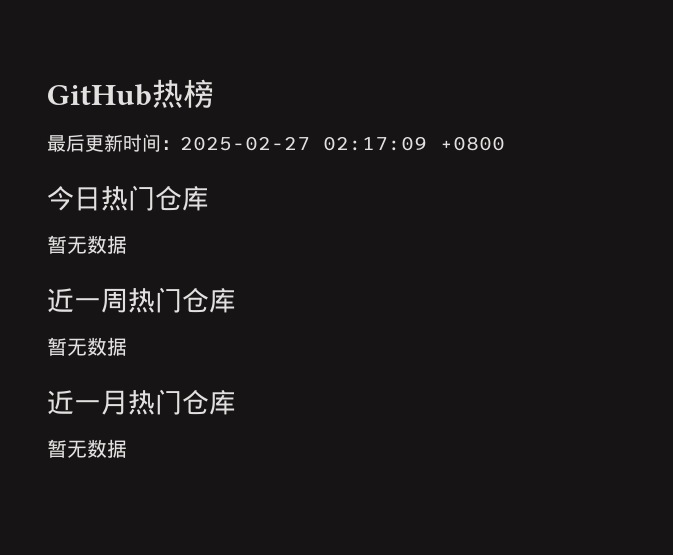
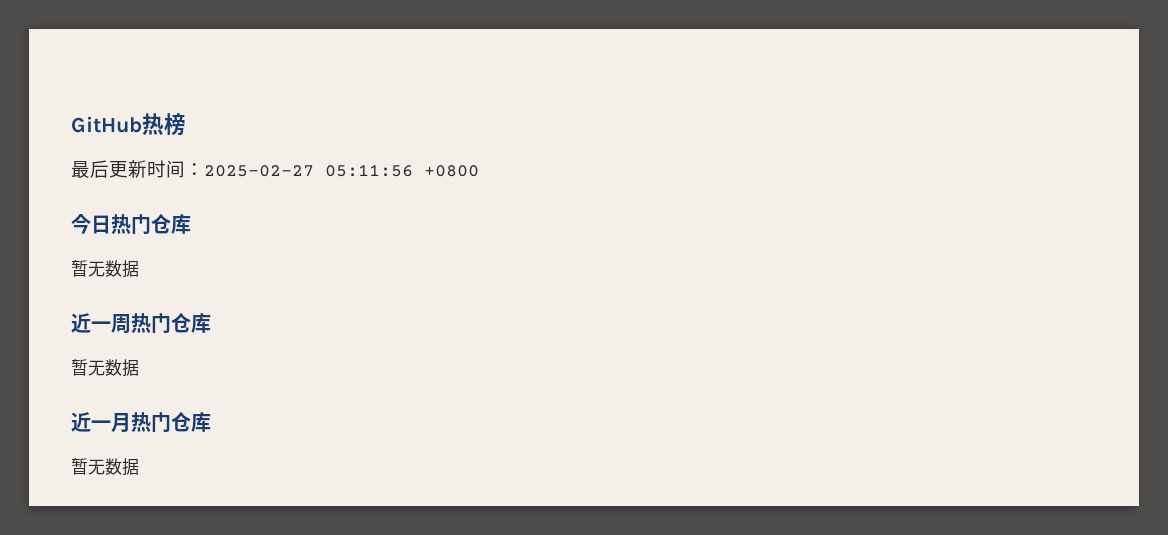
- 最后更新时间：2025-02-27 02:17:09 +0800
+ 最后更新时间：2025-02-27 05:11:56 +0800

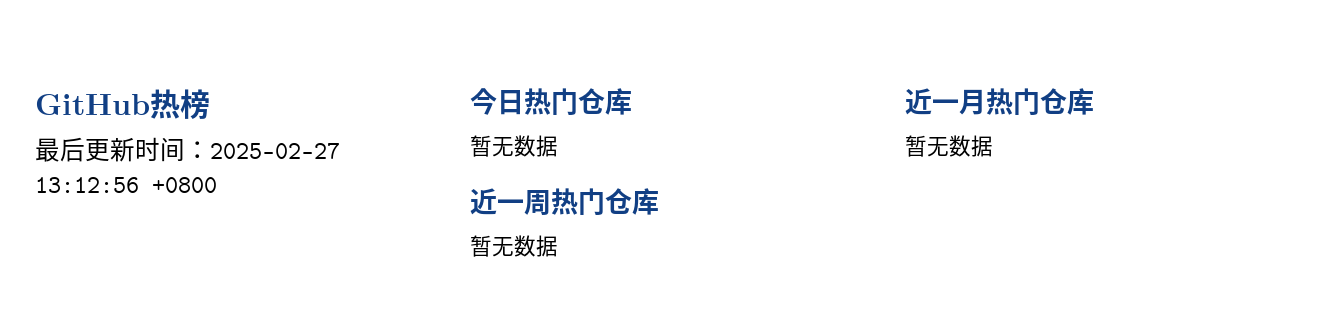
- 最后更新时间：2025-02-27 05:11:56 +0800
+ 最后更新时间：2025-02-27 13:12:56 +0800

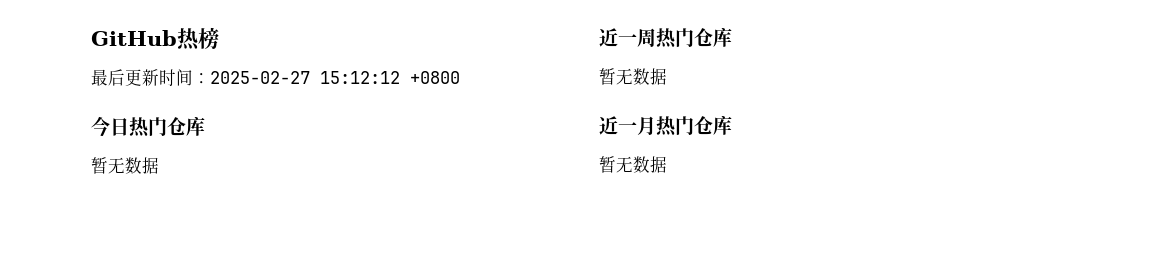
- 最后更新时间：2025-02-27 13:12:56 +0800
+ 最后更新时间：2025-02-27 15:12:12 +0800

